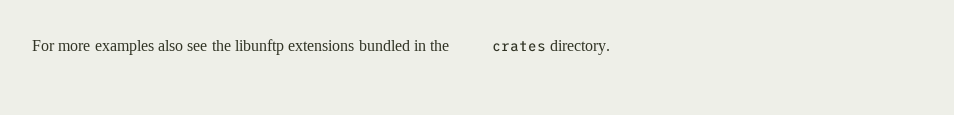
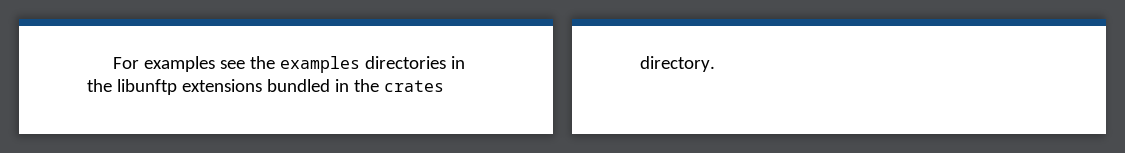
- For more examples also see the libunftp extensions bundled in the crates directory.
+ For examples see the examples directories in the libunftp extensions bundled in the crates directory.

